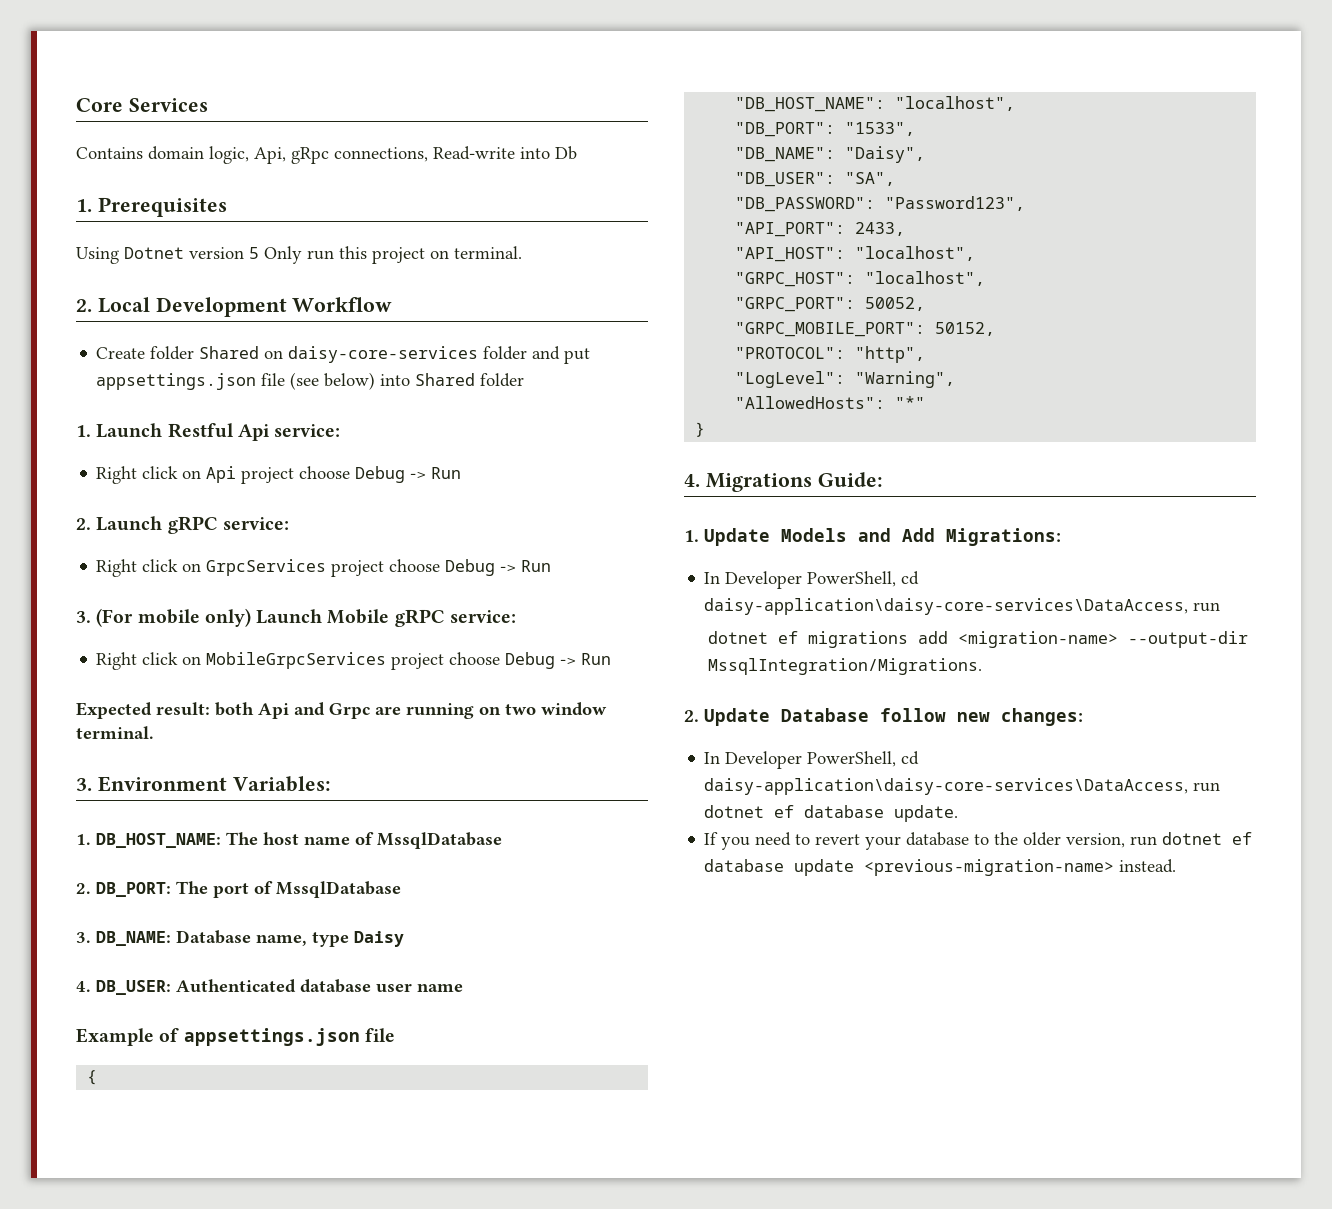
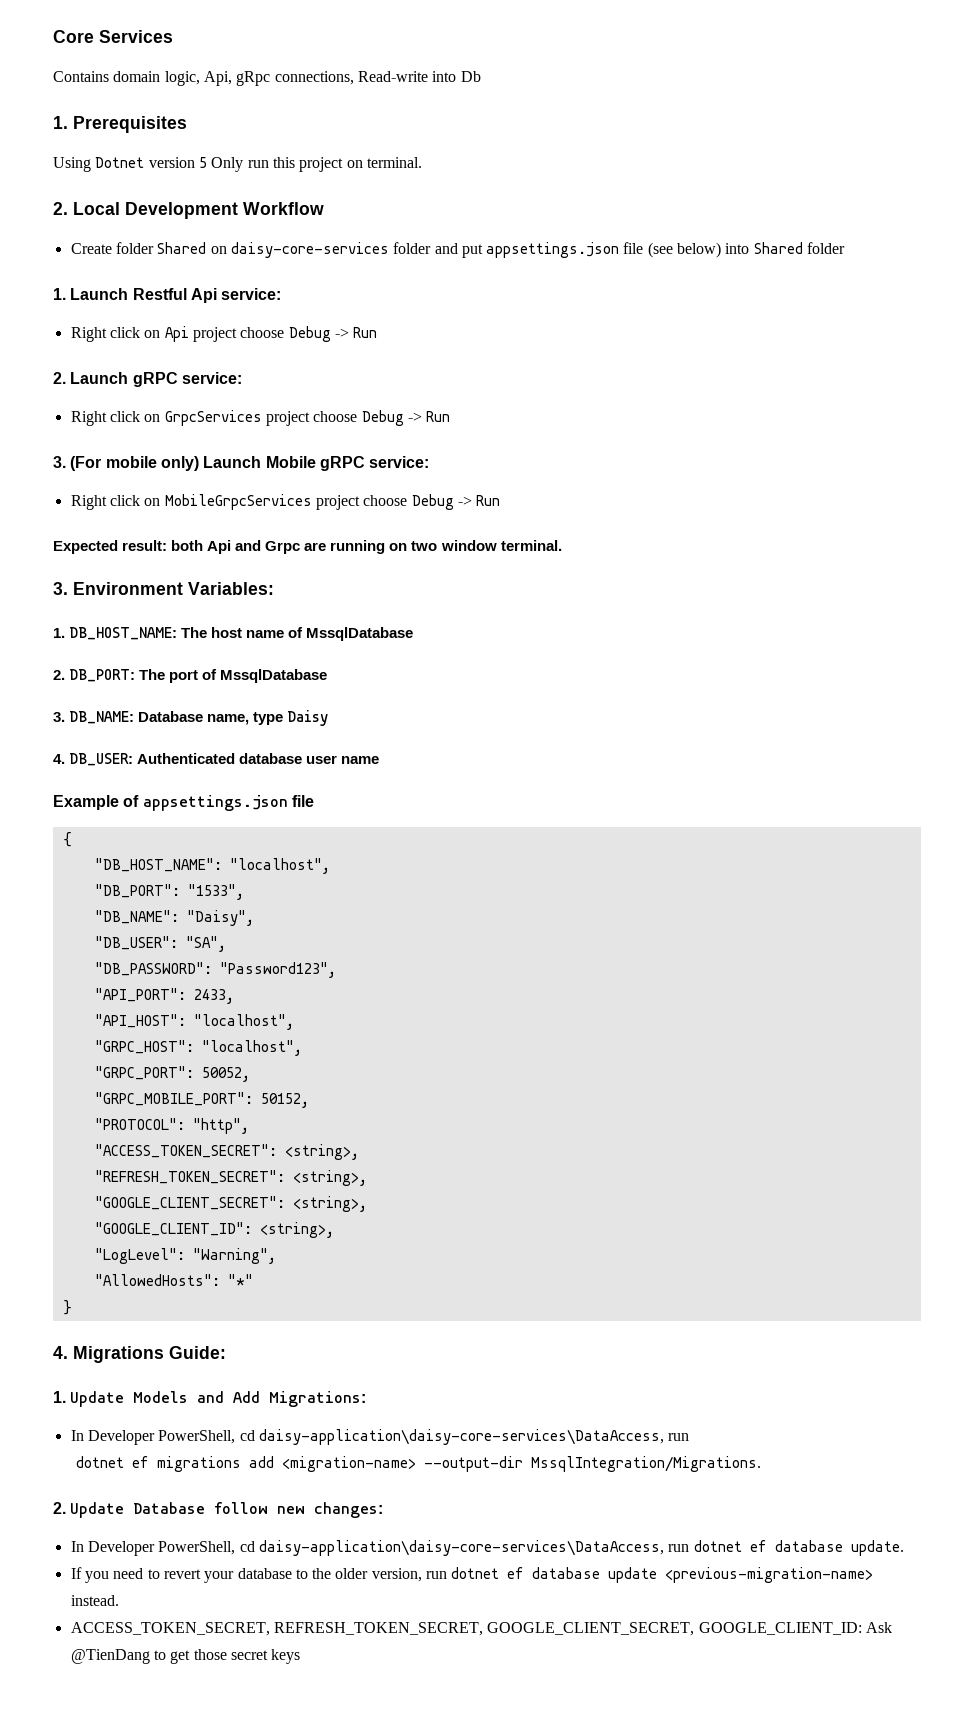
+ "ACCESS_TOKEN_SECRET": <string>,
+ "REFRESH_TOKEN_SECRET": <string>,
+ "GOOGLE_CLIENT_SECRET": <string>,
+ "GOOGLE_CLIENT_ID": <string>,
+ ACCESS_TOKEN_SECRET, REFRESH_TOKEN_SECRET, GOOGLE_CLIENT_SECRET, GOOGLE_CLIENT_ID: Ask @TienDang to get those secret keys

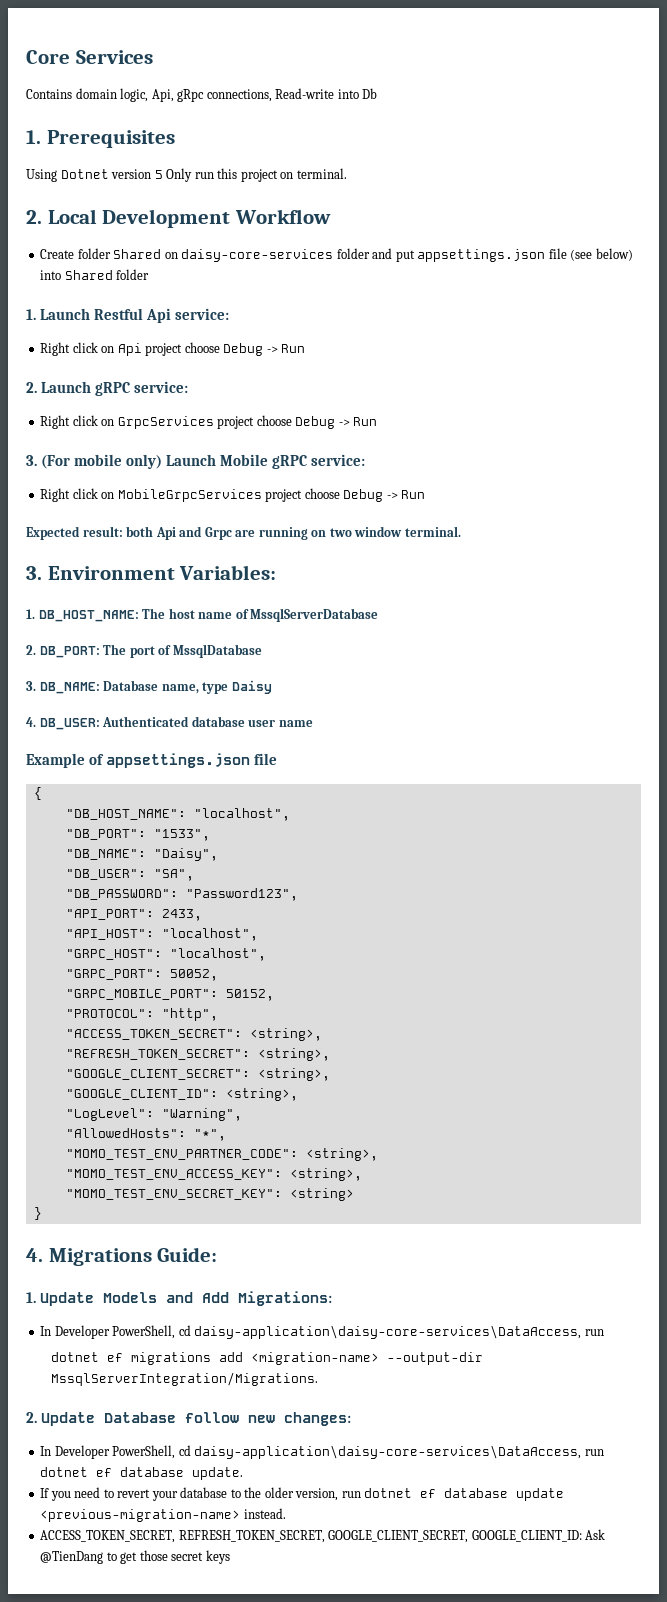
- 1. DB_HOST_NAME: The host name of MssqlDatabase
+ 1. DB_HOST_NAME: The host name of MssqlServerDatabase
- "AllowedHosts": "*"
+ "AllowedHosts": "*",
+ "MOMO_TEST_ENV_PARTNER_CODE": <string>,
+ "MOMO_TEST_ENV_ACCESS_KEY": <string>,
+ "MOMO_TEST_ENV_SECRET_KEY": <string>
- dotnet ef migrations add <migration-name> --output-dir MssqlIntegration/Migrations.
+ dotnet ef migrations add <migration-name> --output-dir MssqlServerIntegration/Migrations.

